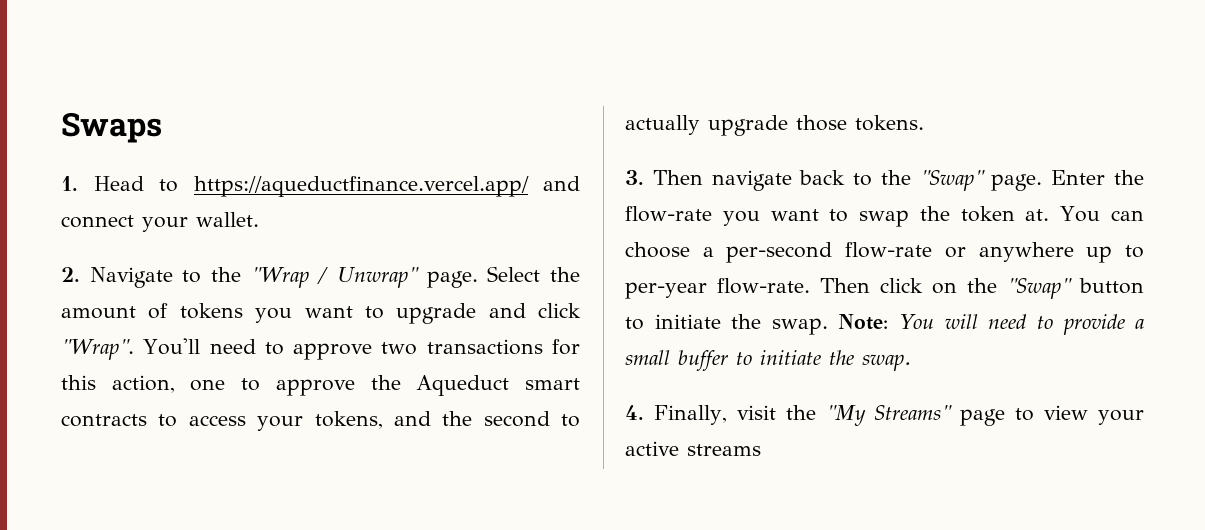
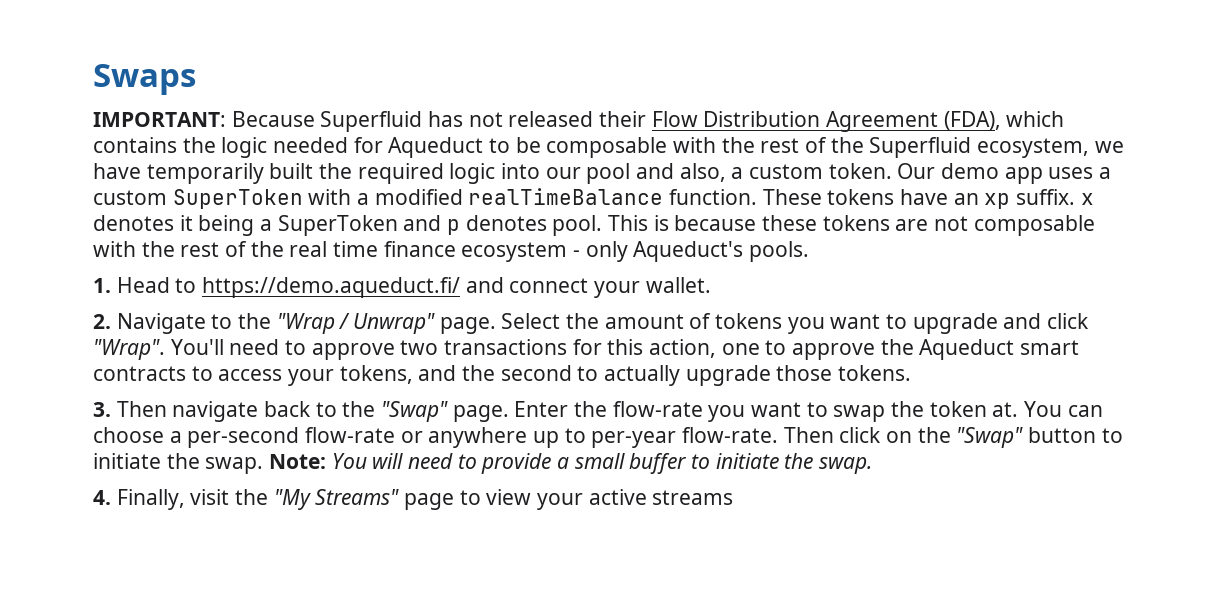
+ IMPORTANT: Because Superfluid has not released their Flow Distribution Agreement (FDA), which contains the logic needed for Aqueduct to be composable with the rest of the Superfluid ecosystem, we have temporarily built the required logic into our pool and also, a custom token. Our demo app uses a custom SuperToken with a modified realTimeBalance function. These tokens have an xp suffix. x denotes it being a SuperToken and p denotes pool. This is because these tokens are not composable with the rest of the real time finance ecosystem - only Aqueduct's pools.
- 1. Head to https://aqueductfinance.vercel.app/ and connect your wallet.
+ 1. Head to https://demo.aqueduct.fi/ and connect your wallet.

